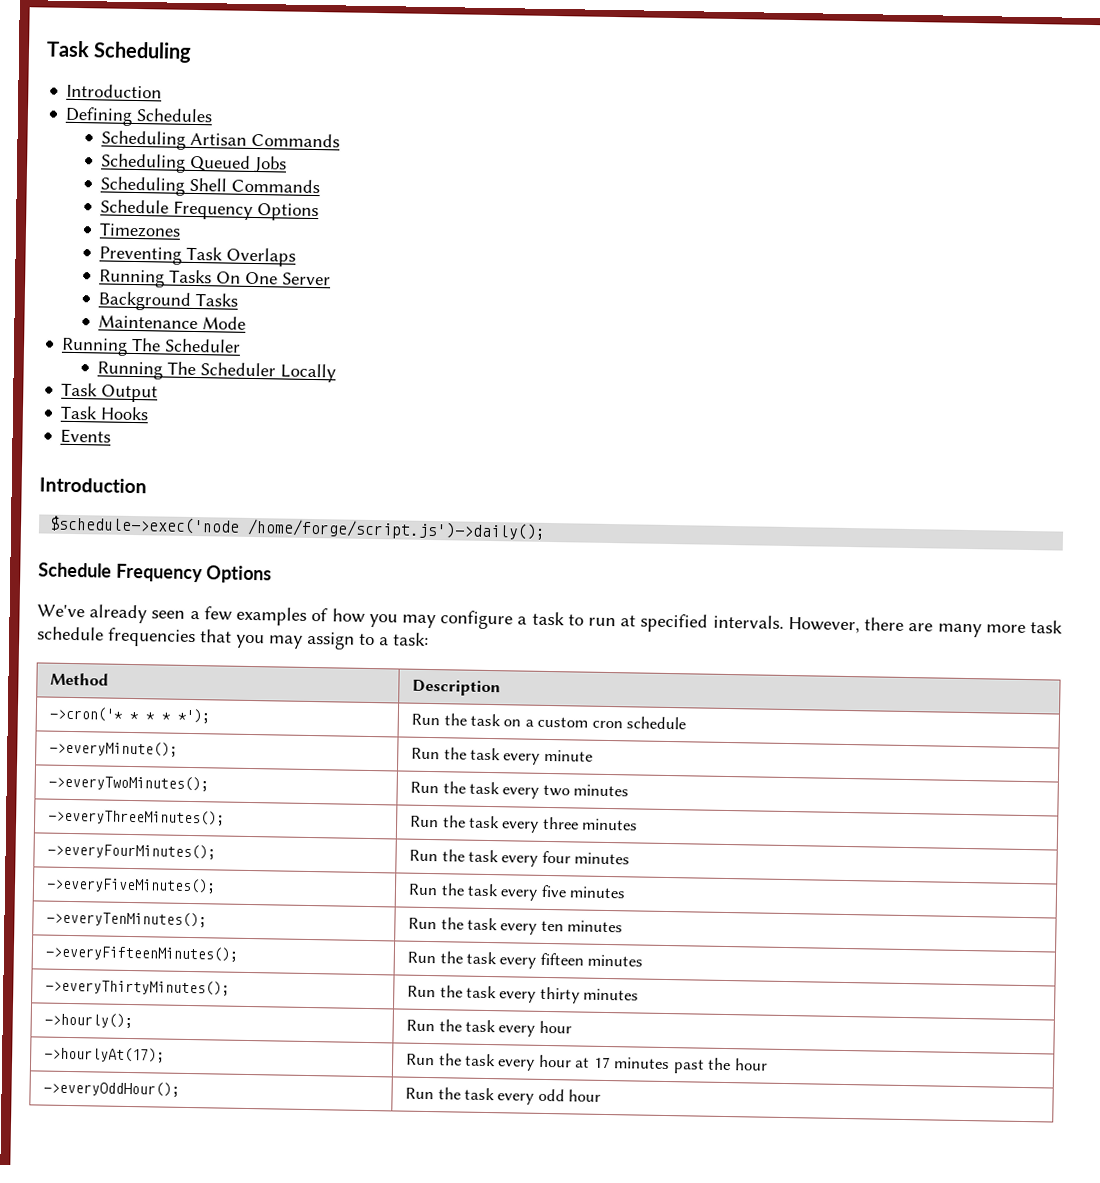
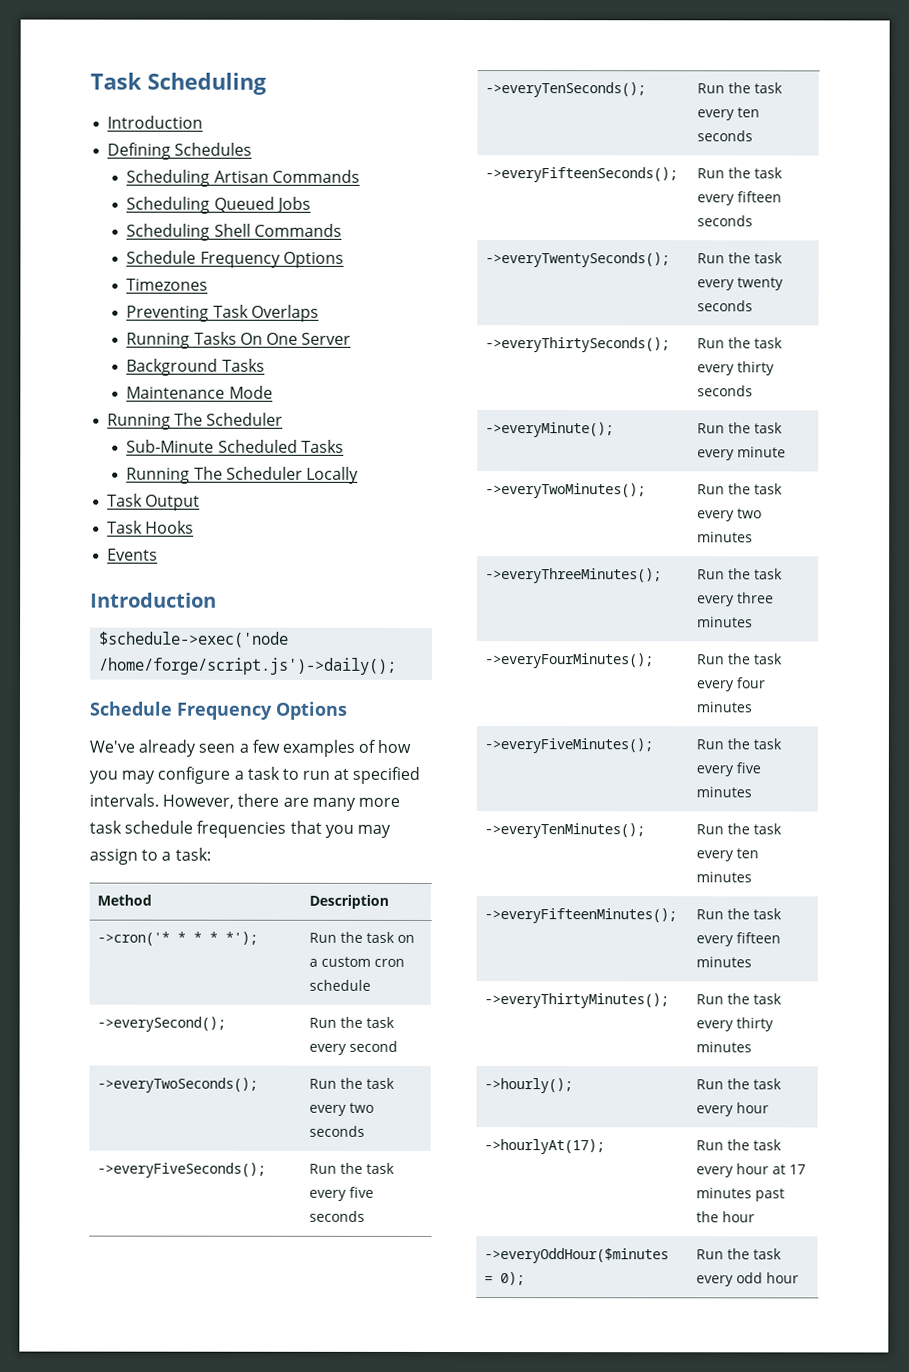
+ Sub-Minute Scheduled Tasks
+ ->everySecond(); | Run the task every second
+ ->everyTwoSeconds(); | Run the task every two seconds
+ ->everyFiveSeconds(); | Run the task every five seconds
+ ->everyTenSeconds(); | Run the task every ten seconds
+ ->everyFifteenSeconds(); | Run the task every fifteen seconds
+ ->everyTwentySeconds(); | Run the task every twenty seconds
+ ->everyThirtySeconds(); | Run the task every thirty seconds
- ->everyOddHour(); | Run the task every odd hour
+ ->everyOddHour($minutes = 0); | Run the task every odd hour

